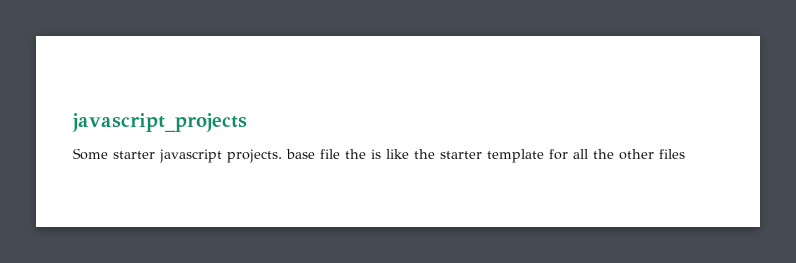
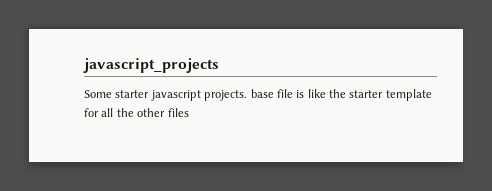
- Some starter javascript projects. base file the is like the starter template for all the other files
+ Some starter javascript projects. base file is like the starter template for all the other files

